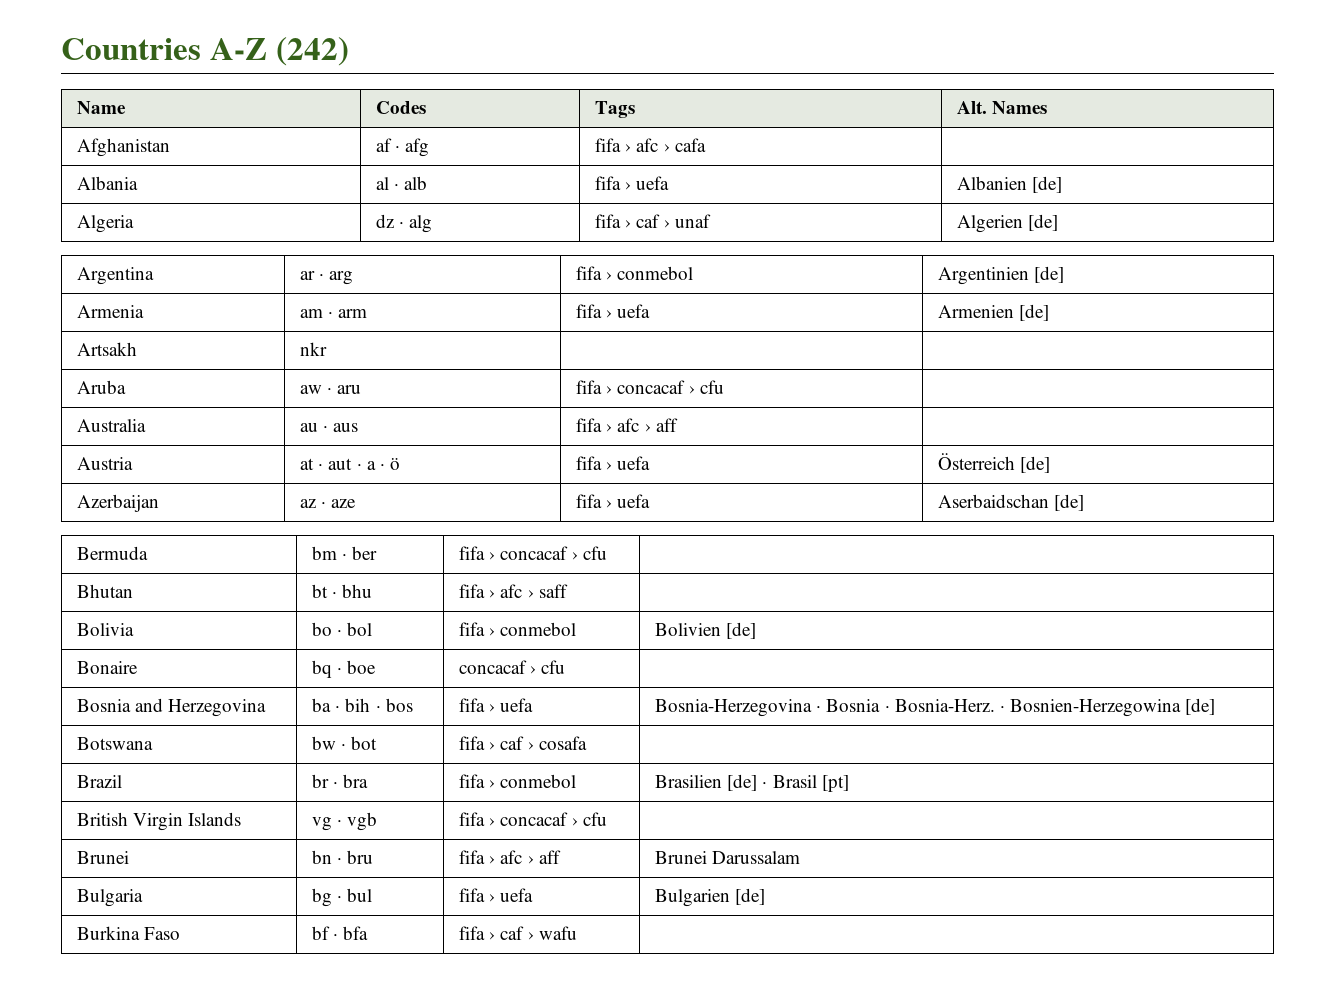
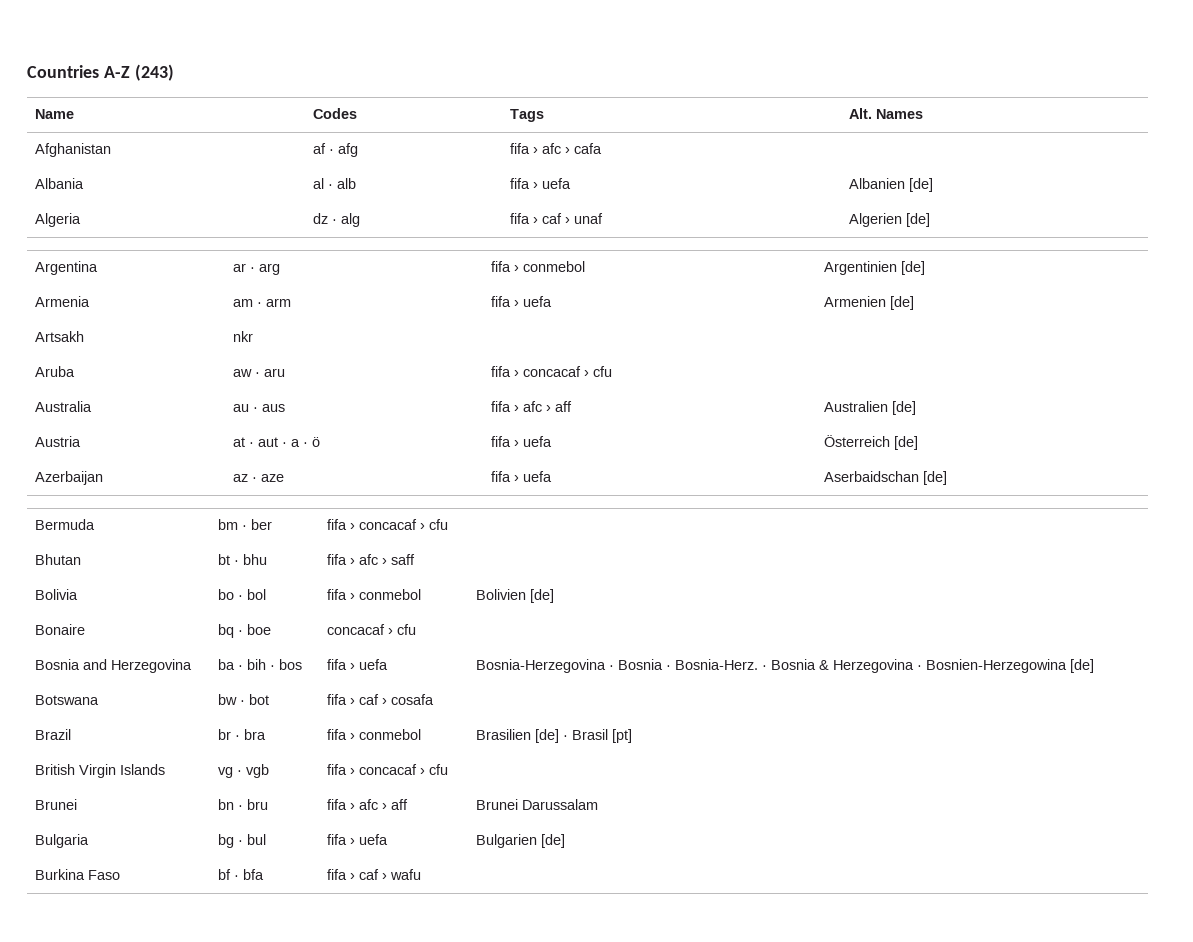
- Countries A-Z (242)
+ Countries A-Z (243)
- Australia | au · aus | fifa › afc › aff |
+ Australia | au · aus | fifa › afc › aff | Australien [de]
- Bosnia and Herzegovina | ba · bih · bos | fifa › uefa | Bosnia-Herzegovina · Bosnia · Bosnia-Herz. · Bosnien-Herzegowina [de]
+ Bosnia and Herzegovina | ba · bih · bos | fifa › uefa | Bosnia-Herzegovina · Bosnia · Bosnia-Herz. · Bosnia & Herzegovina · Bosnien-Herzegowina [de]

